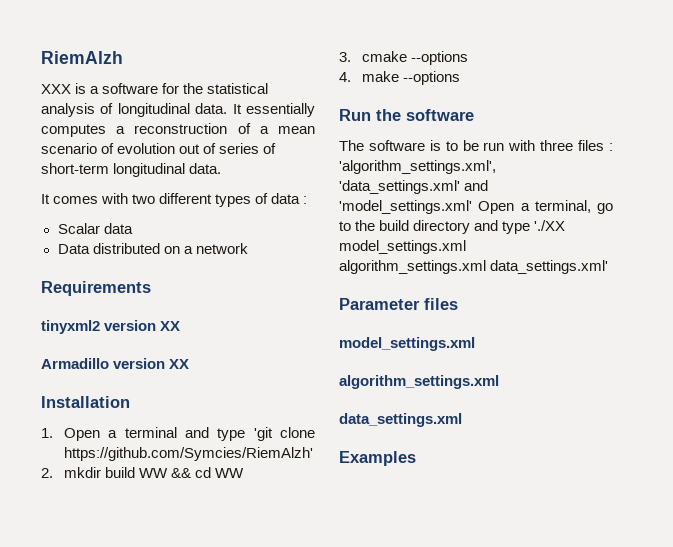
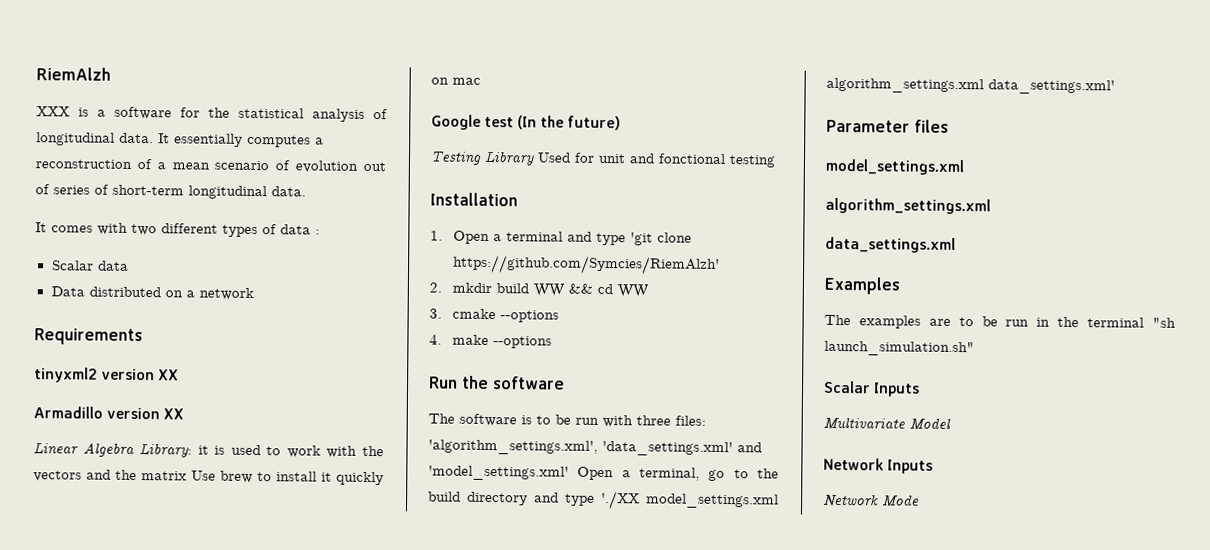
+ Linear Algebra Library: it is used to work with the vectors and the matrix Use brew to install it quickly on mac
+ Google test (In the future)
+ Testing Library Used for unit and fonctional testing
- The software is to be run with three files : 'algorithm_settings.xml', 'data_settings.xml' and 'model_settings.xml' Open a terminal, go to the build directory and type './XX model_settings.xml algorithm_settings.xml data_settings.xml'
+ The software is to be run with three files: 'algorithm_settings.xml', 'data_settings.xml' and 'model_settings.xml' Open a terminal, go to the build directory and type './XX model_settings.xml algorithm_settings.xml data_settings.xml'
+ The examples are to be run in the terminal "sh launch_simulation.sh"
+ Scalar Inputs
+ Multivariate Model
+ Network Inputs
+ Network Mode

